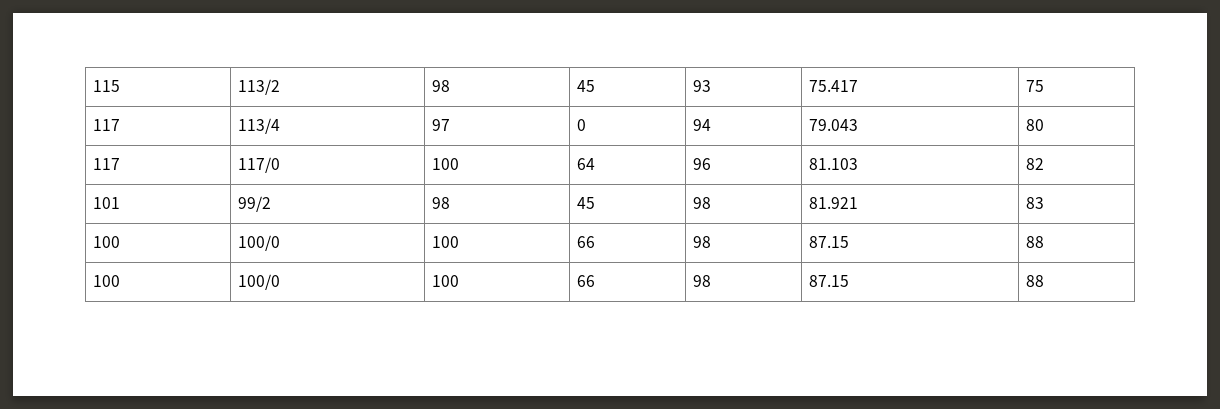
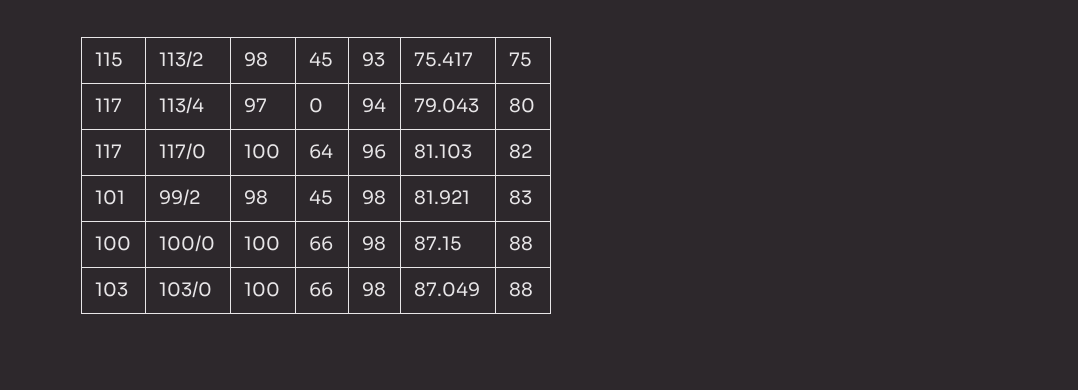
  101 | 99/2 | 98 | 45 | 98 | 81.921 | 83
  100 | 100/0 | 100 | 66 | 98 | 87.15 | 88
- 100 | 100/0 | 100 | 66 | 98 | 87.15 | 88
+ 103 | 103/0 | 100 | 66 | 98 | 87.049 | 88

